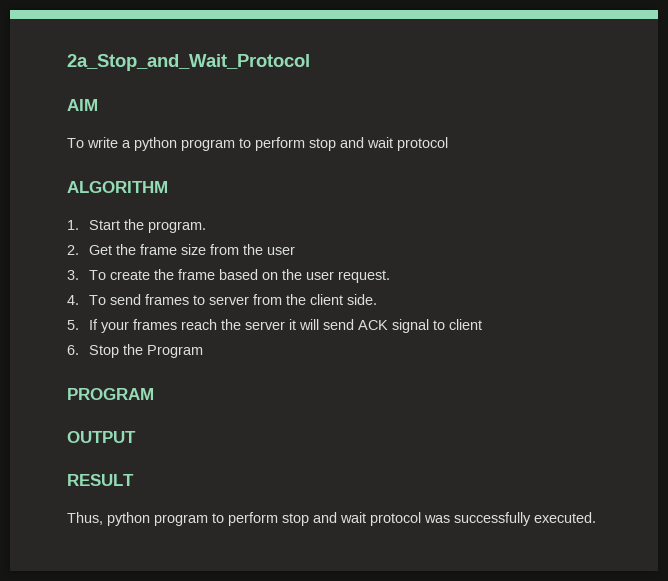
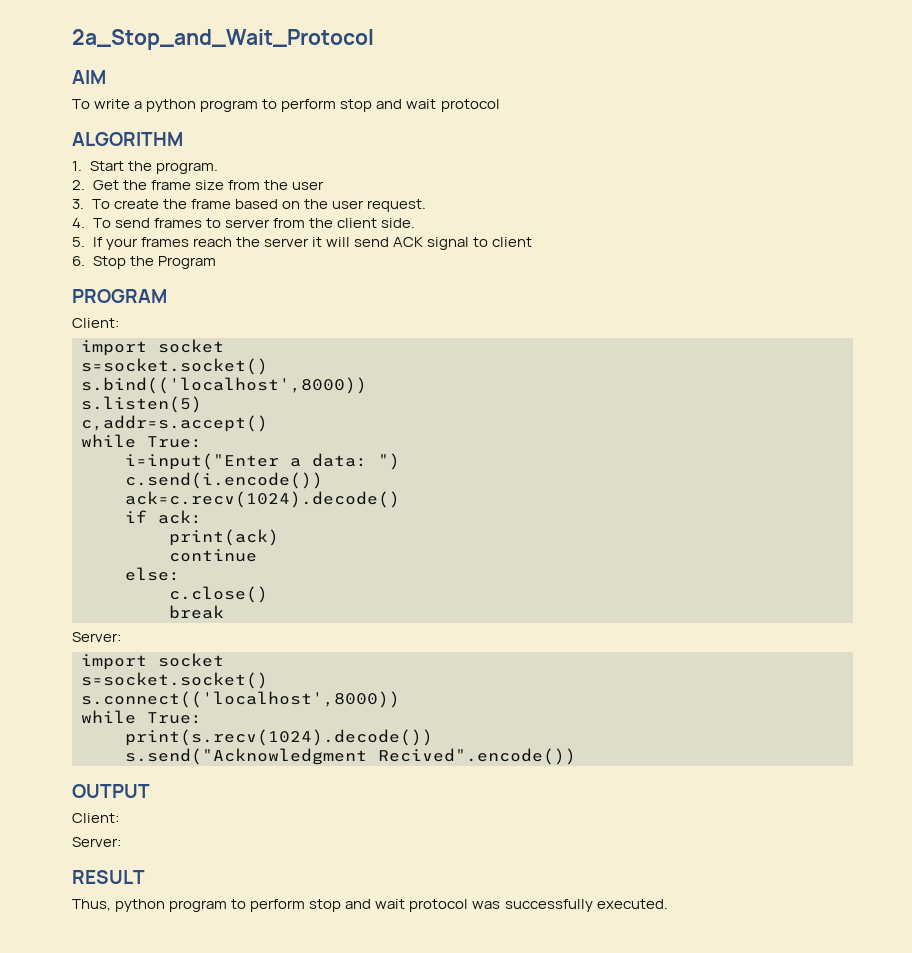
  PROGRAM
+ Client:
+ import socket
+ s=socket.socket()
+ s.bind(('localhost',8000))
+ s.listen(5)
+ c,addr=s.accept()
+ while True:
+ i=input("Enter a data: ")
+ c.send(i.encode())
+ ack=c.recv(1024).decode()
+ if ack:
+ print(ack)
+ continue
+ else:
+ c.close()
+ break
+ Server:
+ import socket
+ s=socket.socket()
+ s.connect(('localhost',8000))
+ while True:
+ print(s.recv(1024).decode())
+ s.send("Acknowledgment Recived".encode())
  OUTPUT
+ Client:
+ Server:

